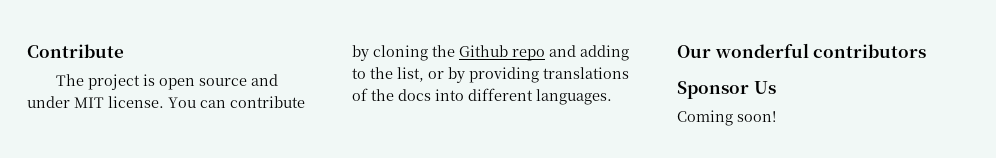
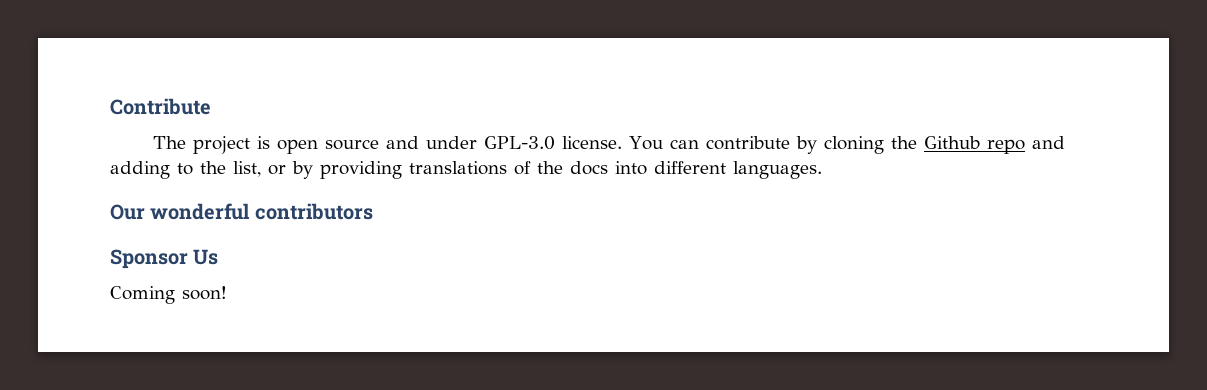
- The project is open source and under MIT license.
+ The project is open source and under GPL-3.0 license.

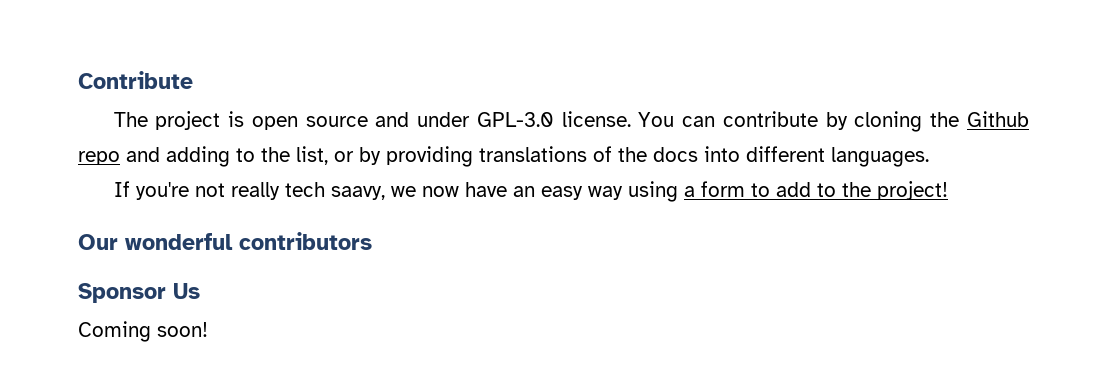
+ If you're not really tech saavy, we now have an easy way using a form to add to the project!

